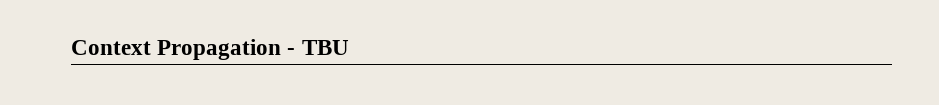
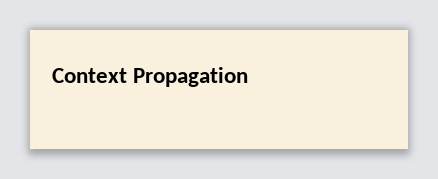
- Context Propagation - TBU
+ Context Propagation

